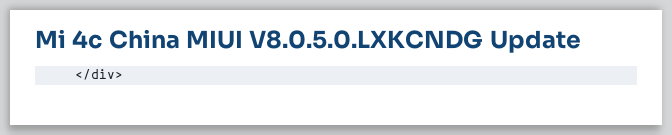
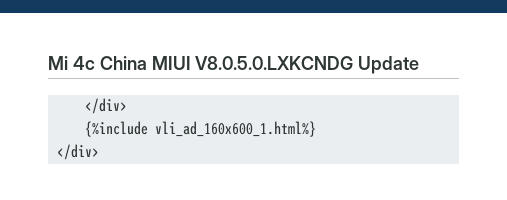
+ {%include vli_ad_160x600_1.html%}
+ </div>

